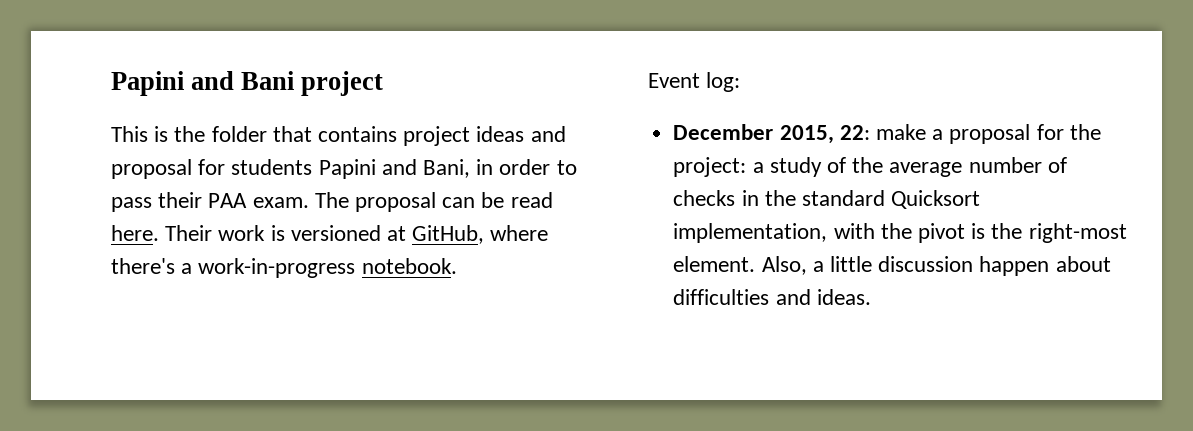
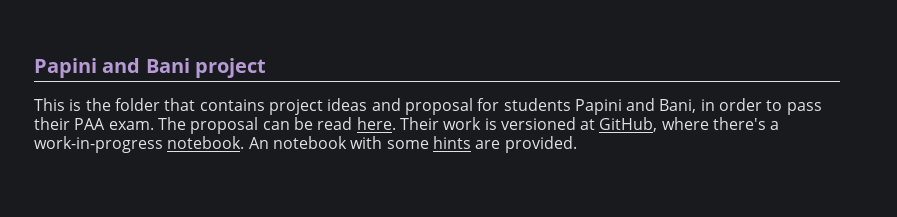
- Their work is versioned at GitHub, where there's a work-in-progress notebook.
- Event log:
- December 2015, 22: make a proposal for the project: a study of the average number of checks in the standard Quicksort implementation, with the pivot is the right-most element. Also, a little discussion happen about difficulties and ideas.
+ Their work is versioned at GitHub, where there's a work-in-progress notebook. An notebook with some hints are provided.

